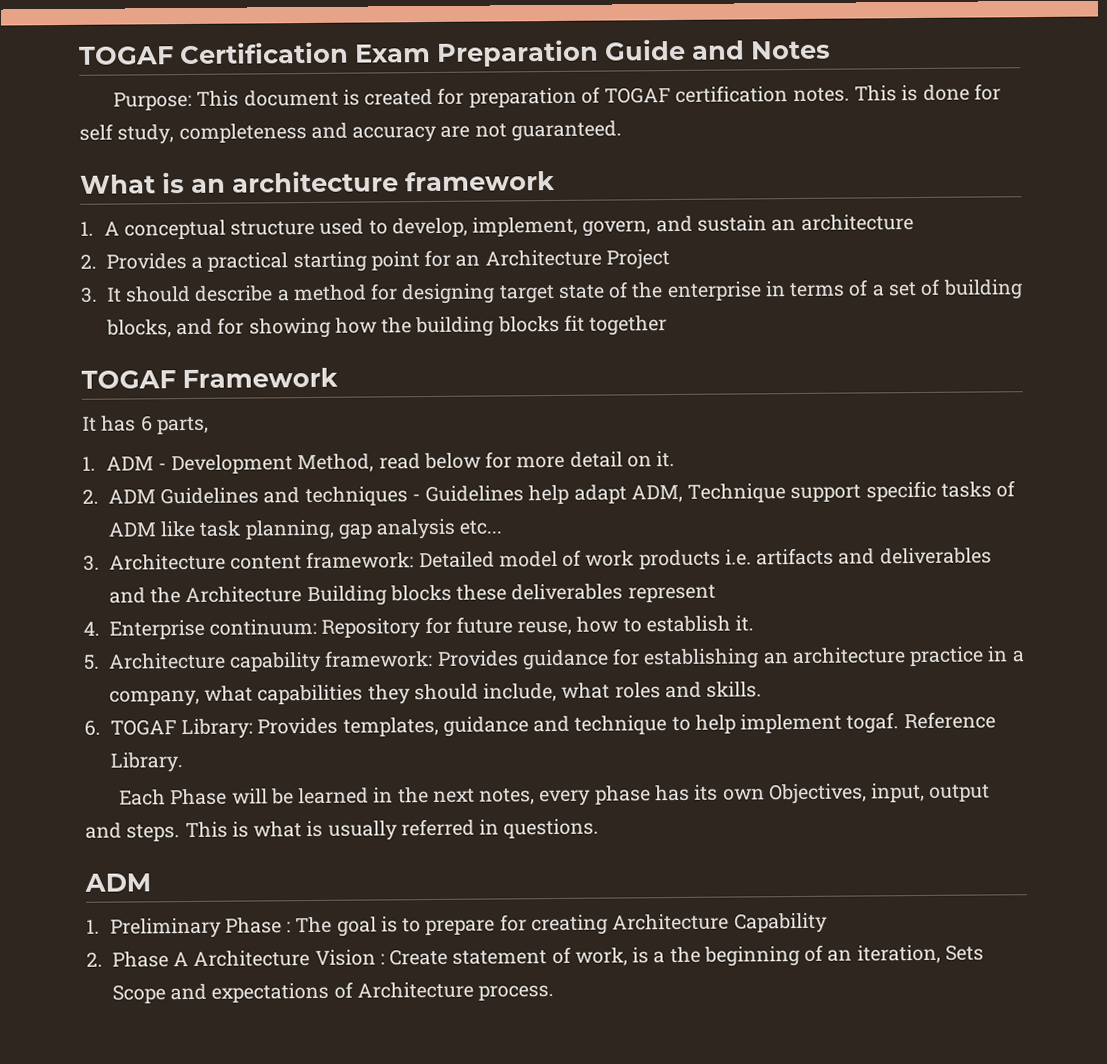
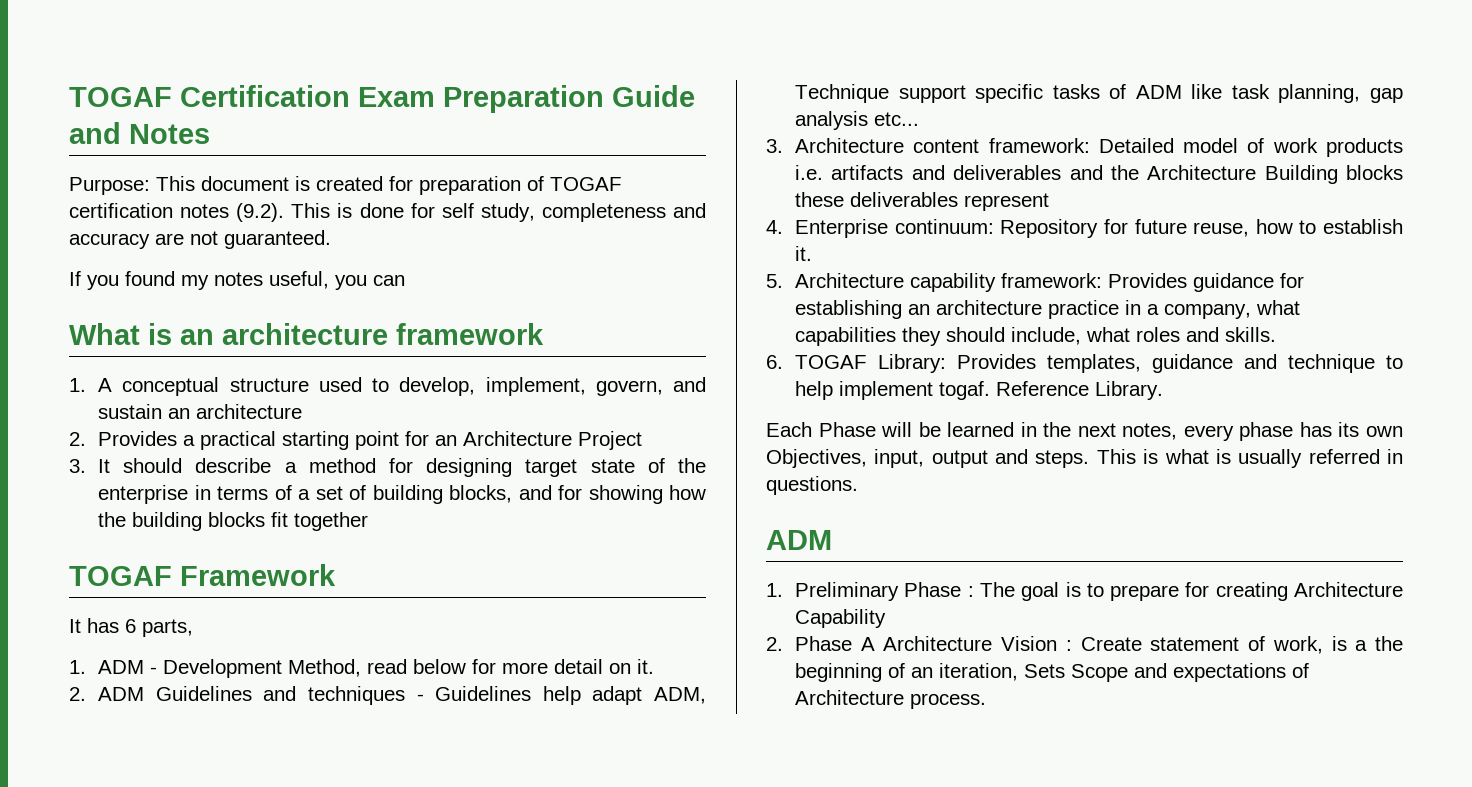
- Purpose: This document is created for preparation of TOGAF certification notes. This is done for self study, completeness and accuracy are not guaranteed.
+ Purpose: This document is created for preparation of TOGAF certification notes (9.2). This is done for self study, completeness and accuracy are not guaranteed.
+ If you found my notes useful, you can

